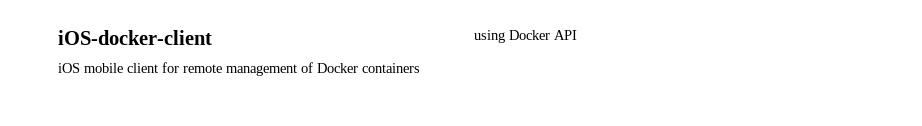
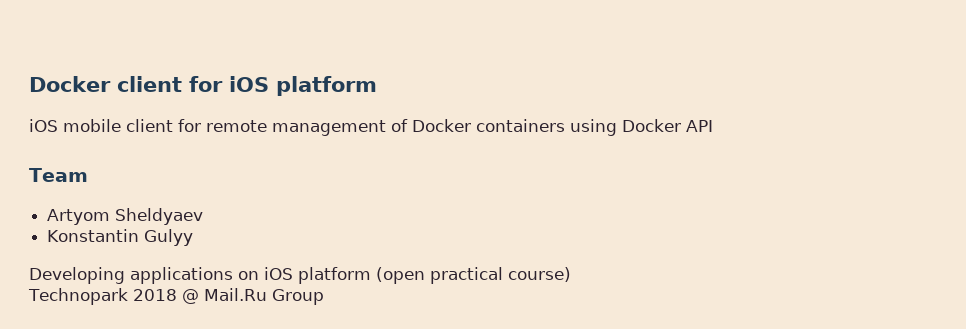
- iOS-docker-client
+ Docker client for iOS platform
+ Team
+ Artyom Sheldyaev
+ Konstantin Gulyy
+ Developing applications on iOS platform (open practical course)
+ Technopark 2018 @ Mail.Ru Group

